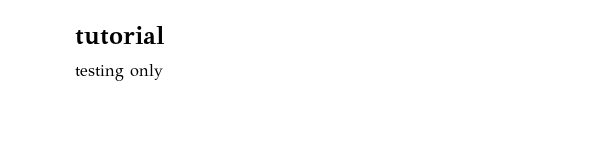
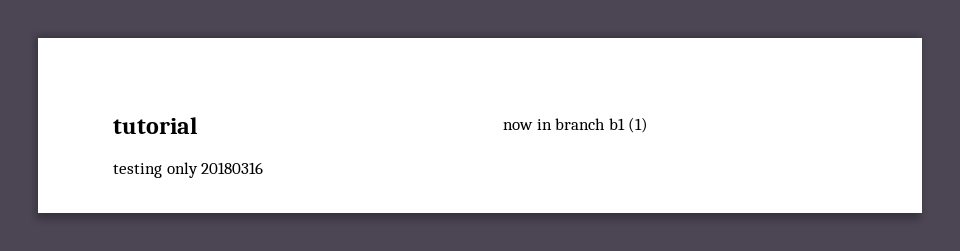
- testing only
+ testing only 20180316
+ now in branch b1 (1)

